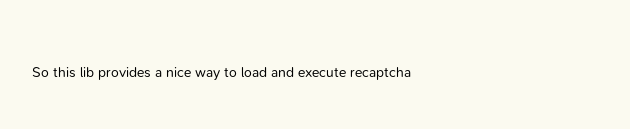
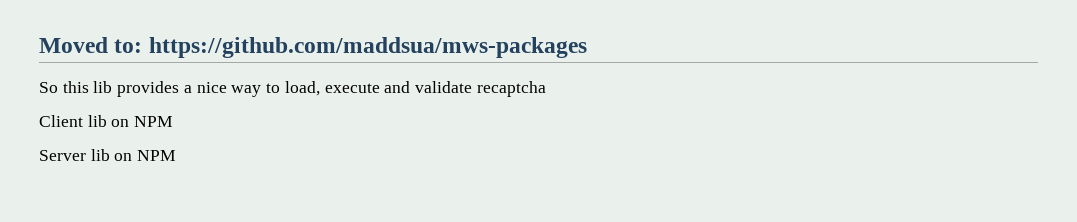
+ Moved to: https://github.com/maddsua/mws-packages
- So this lib provides a nice way to load and execute recaptcha
+ So this lib provides a nice way to load, execute and validate recaptcha
+ Client lib on NPM
+ Server lib on NPM

